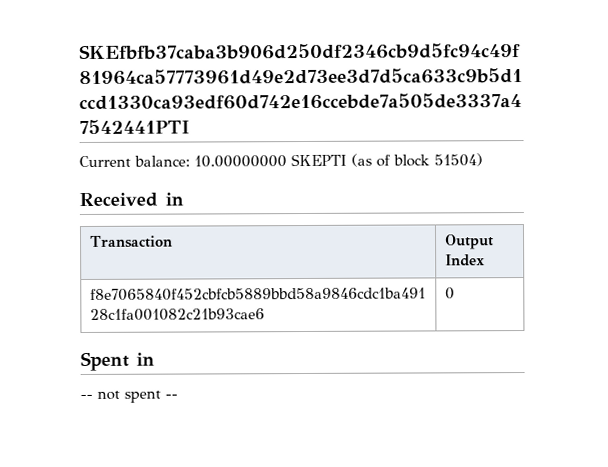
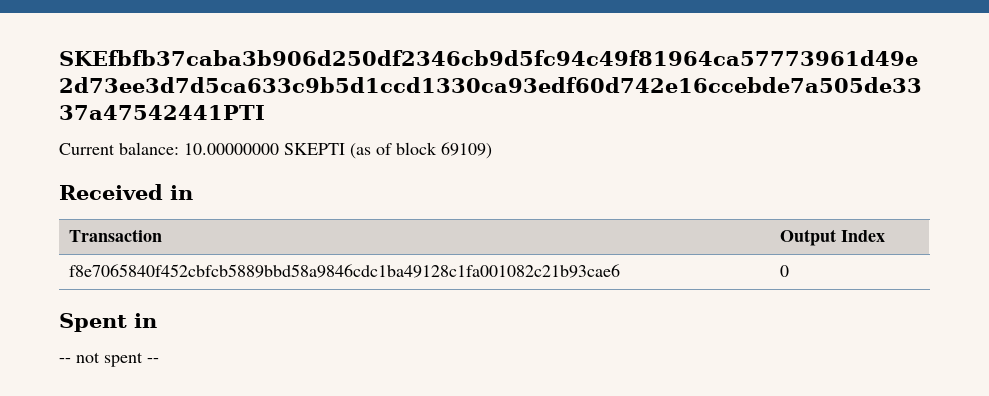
- Current balance: 10.00000000 SKEPTI (as of block 51504)
+ Current balance: 10.00000000 SKEPTI (as of block 69109)

